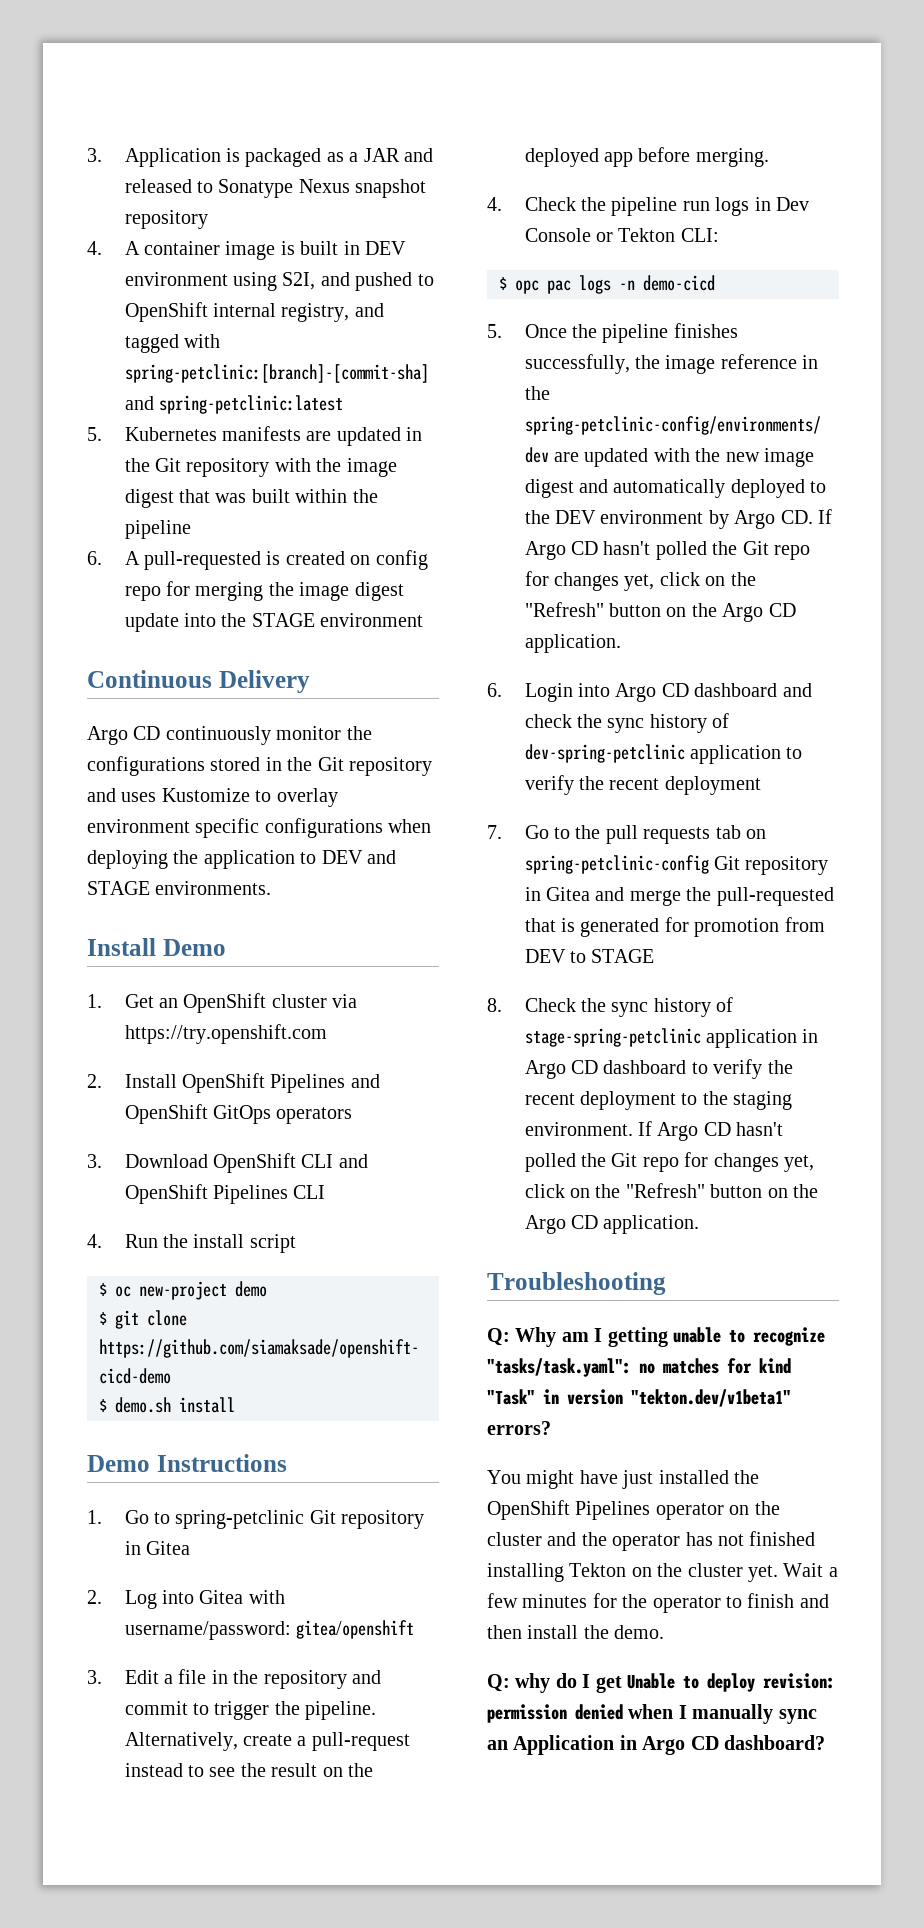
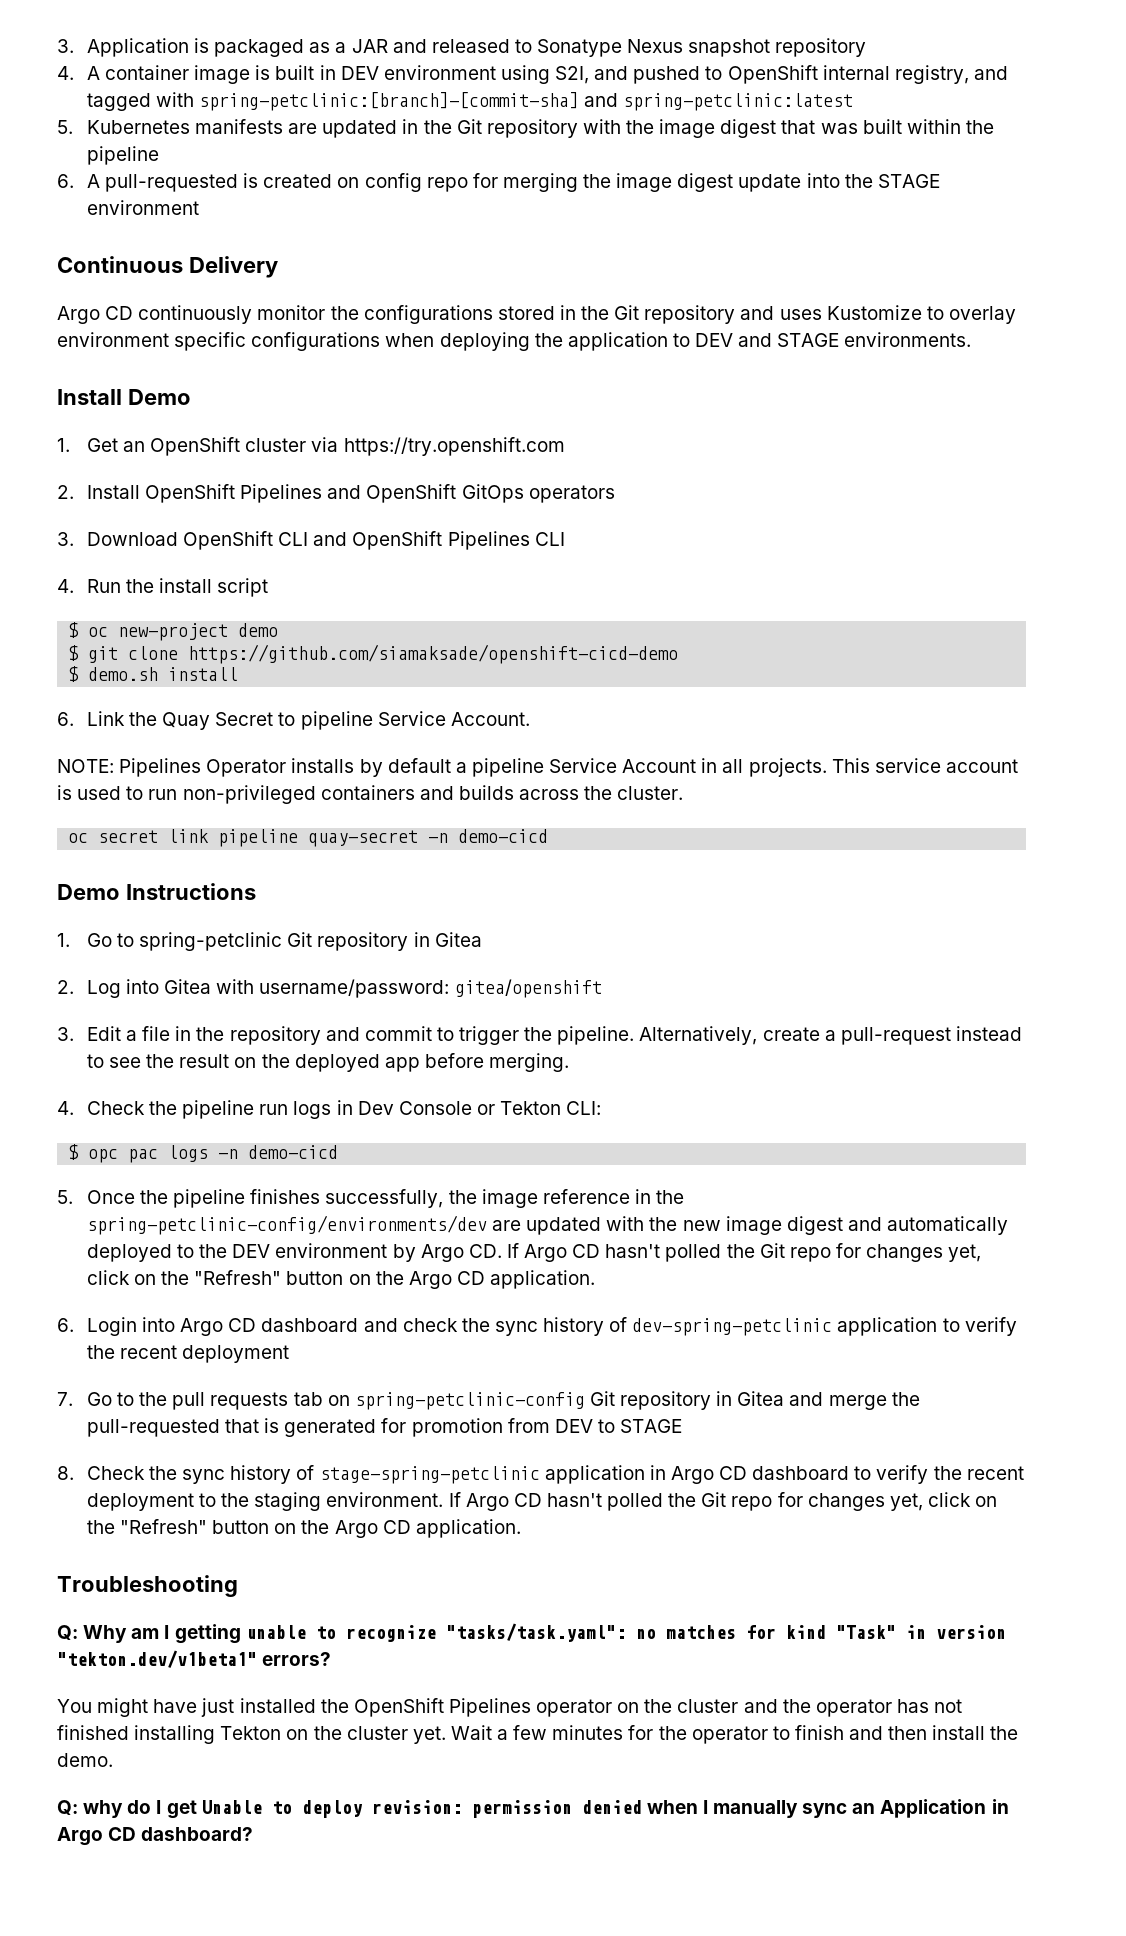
+ 6. Link the Quay Secret to pipeline Service Account.
+ NOTE: Pipelines Operator installs by default a pipeline Service Account in all projects. This service account is used to run non-privileged containers and builds across the cluster.
+ oc secret link pipeline quay-secret -n demo-cicd

